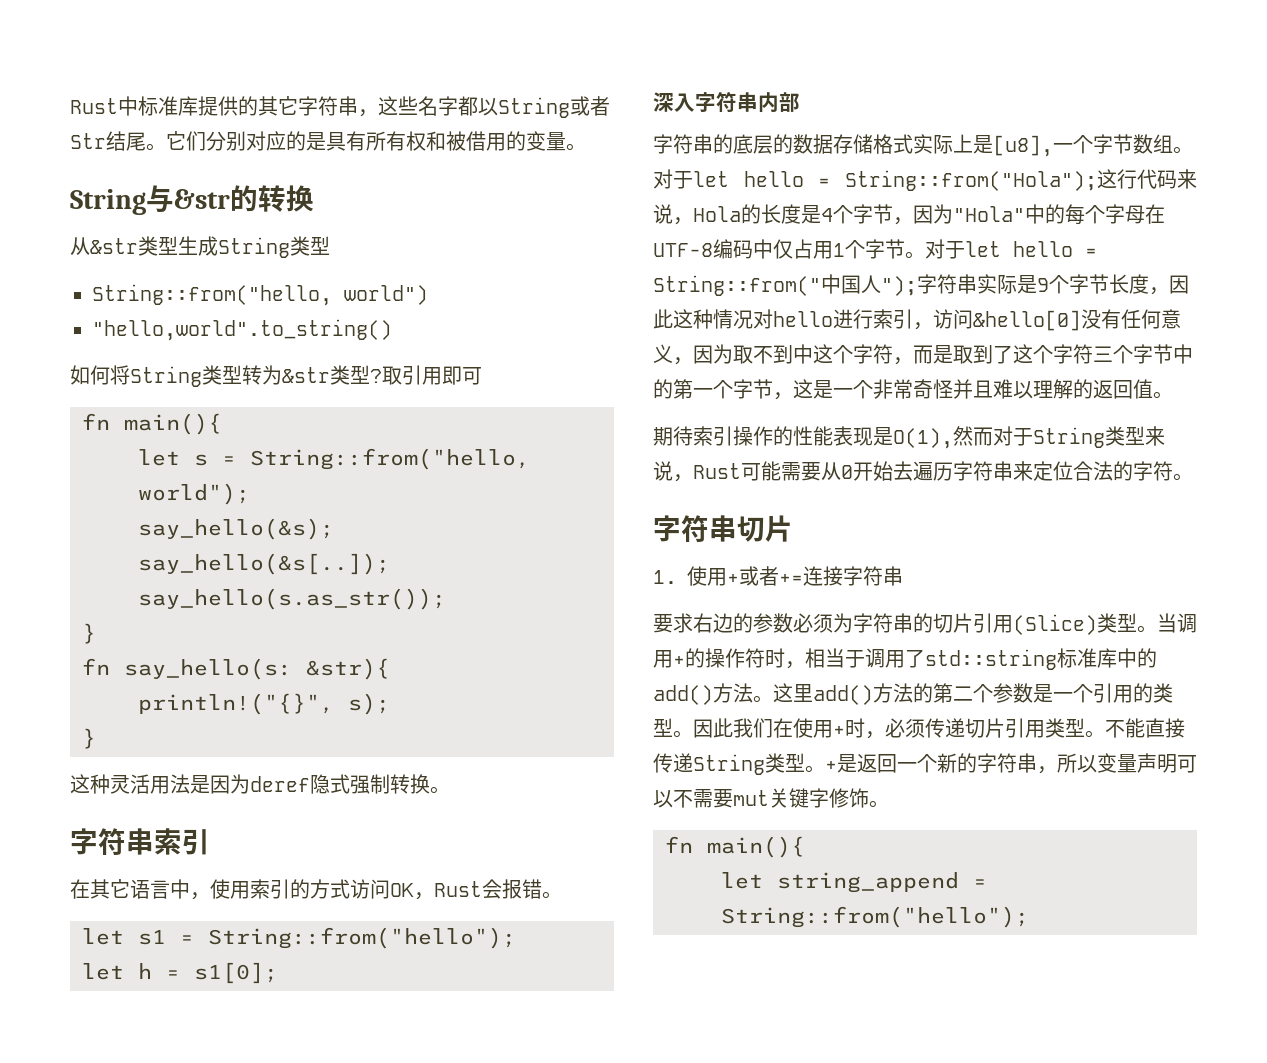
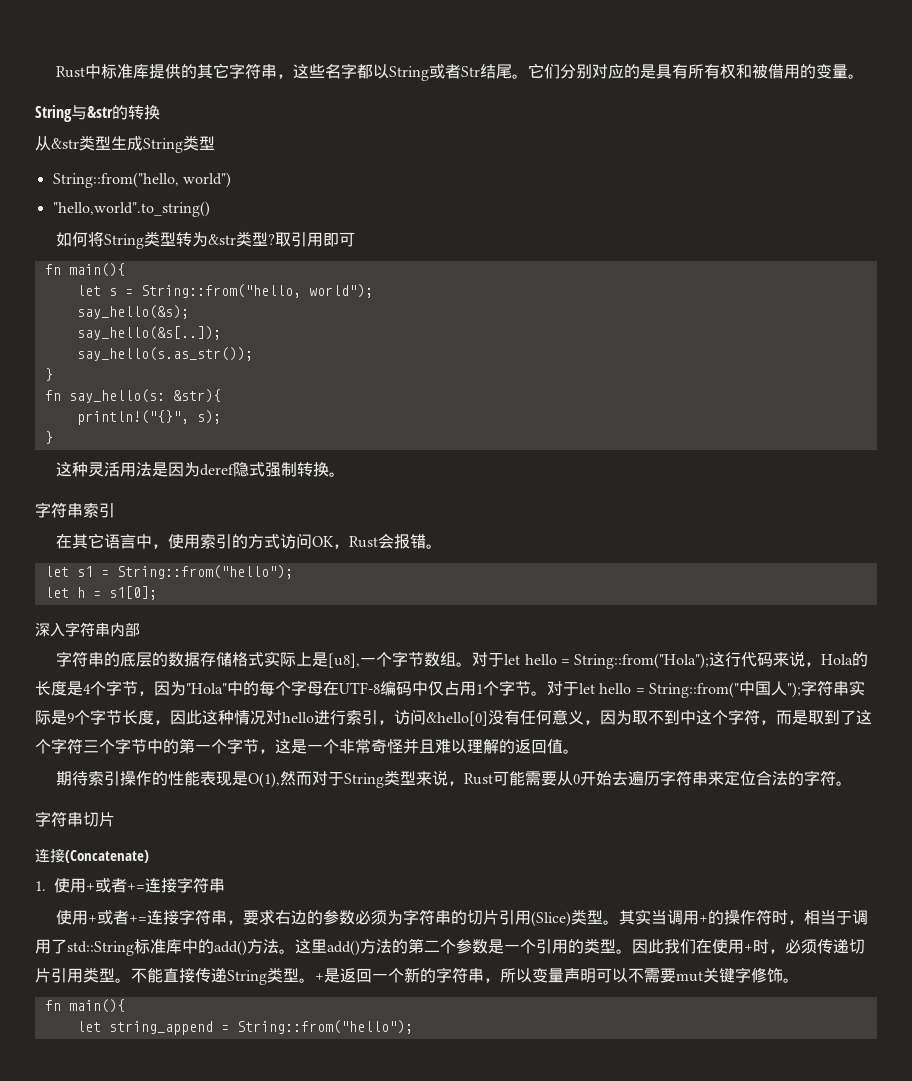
+ 连接(Concatenate)
- 要求右边的参数必须为字符串的切片引用(Slice)类型。
+ 使用+或者+=连接字符串，要求右边的参数必须为字符串的切片引用(Slice)类型。
- 当调用+的操作符时，相当于调用了std::string标准库中的add()方法。
+ 其实当调用+的操作符时，相当于调用了std::String标准库中的add()方法。

